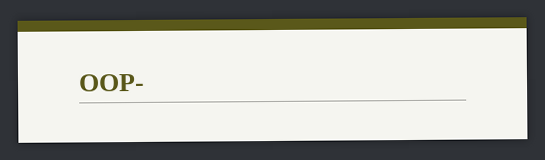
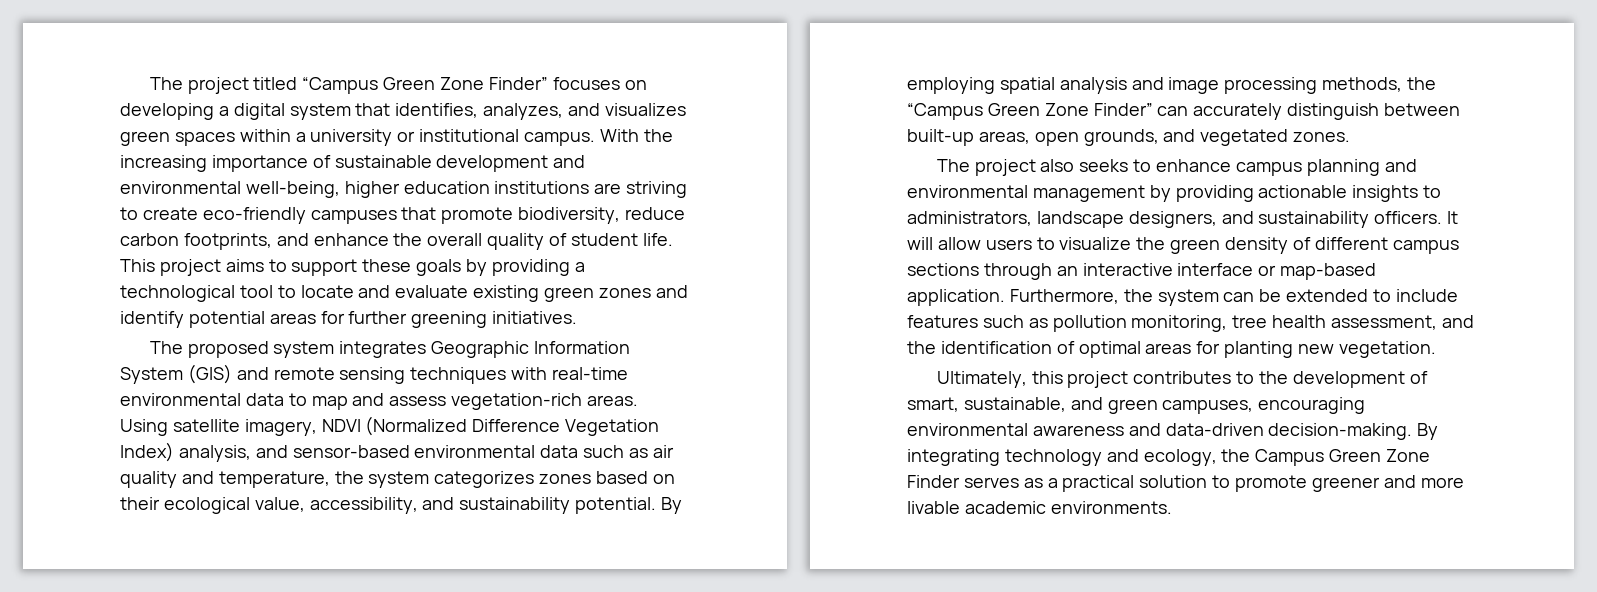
- OOP-
+ The project titled “Campus Green Zone Finder” focuses on developing a digital system that identifies, analyzes, and visualizes green spaces within a university or institutional campus. With the increasing importance of sustainable development and environmental well-being, higher education institutions are striving to create eco-friendly campuses that promote biodiversity, reduce carbon footprints, and enhance the overall quality of student life. This project aims to support these goals by providing a technological tool to locate and evaluate existing green zones and identify potential areas for further greening initiatives.
+ The proposed system integrates Geographic Information System (GIS) and remote sensing techniques with real-time environmental data to map and assess vegetation-rich areas. Using satellite imagery, NDVI (Normalized Difference Vegetation Index) analysis, and sensor-based environmental data such as air quality and temperature, the system categorizes zones based on their ecological value, accessibility, and sustainability potential. By employing spatial analysis and image processing methods, the “Campus Green Zone Finder” can accurately distinguish between built-up areas, open grounds, and vegetated zones.
+ The project also seeks to enhance campus planning and environmental management by providing actionable insights to administrators, landscape designers, and sustainability officers. It will allow users to visualize the green density of different campus sections through an interactive interface or map-based application. Furthermore, the system can be extended to include features such as pollution monitoring, tree health assessment, and the identification of optimal areas for planting new vegetation.
+ Ultimately, this project contributes to the development of smart, sustainable, and green campuses, encouraging environmental awareness and data-driven decision-making. By integrating technology and ecology, the Campus Green Zone Finder serves as a practical solution to promote greener and more livable academic environments.

